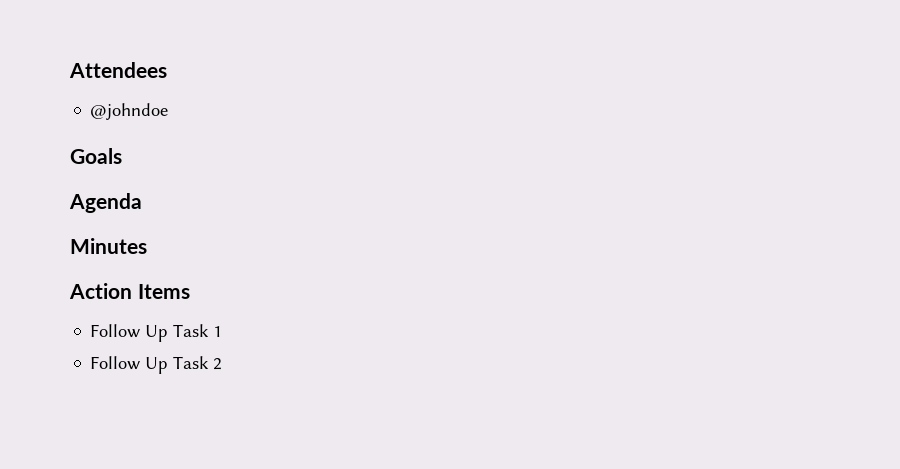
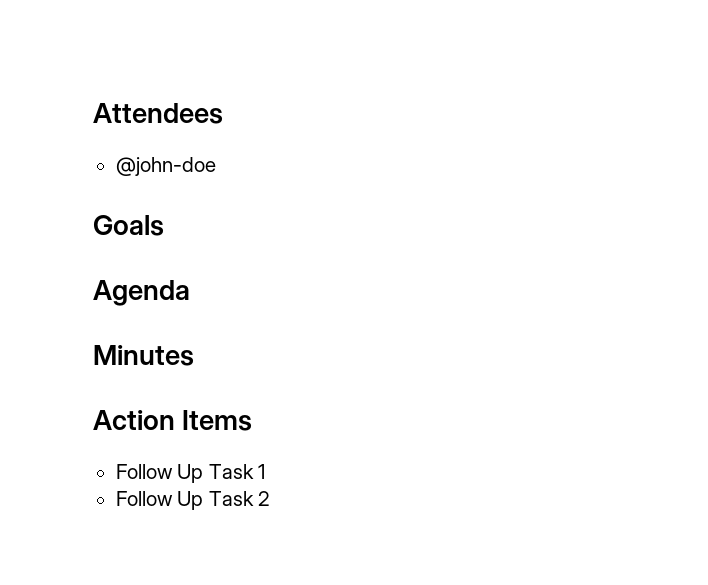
- @johndoe
+ @john-doe

